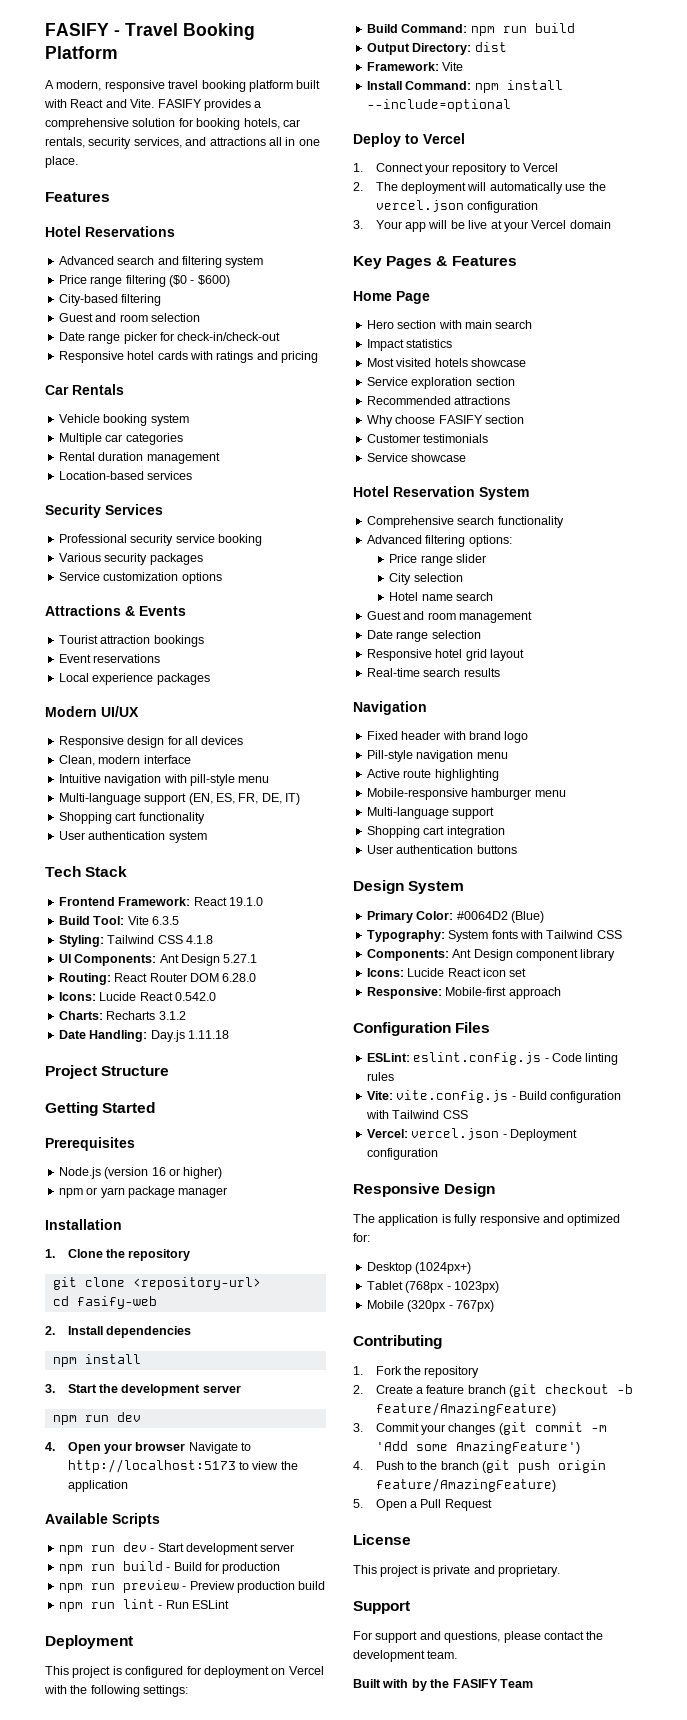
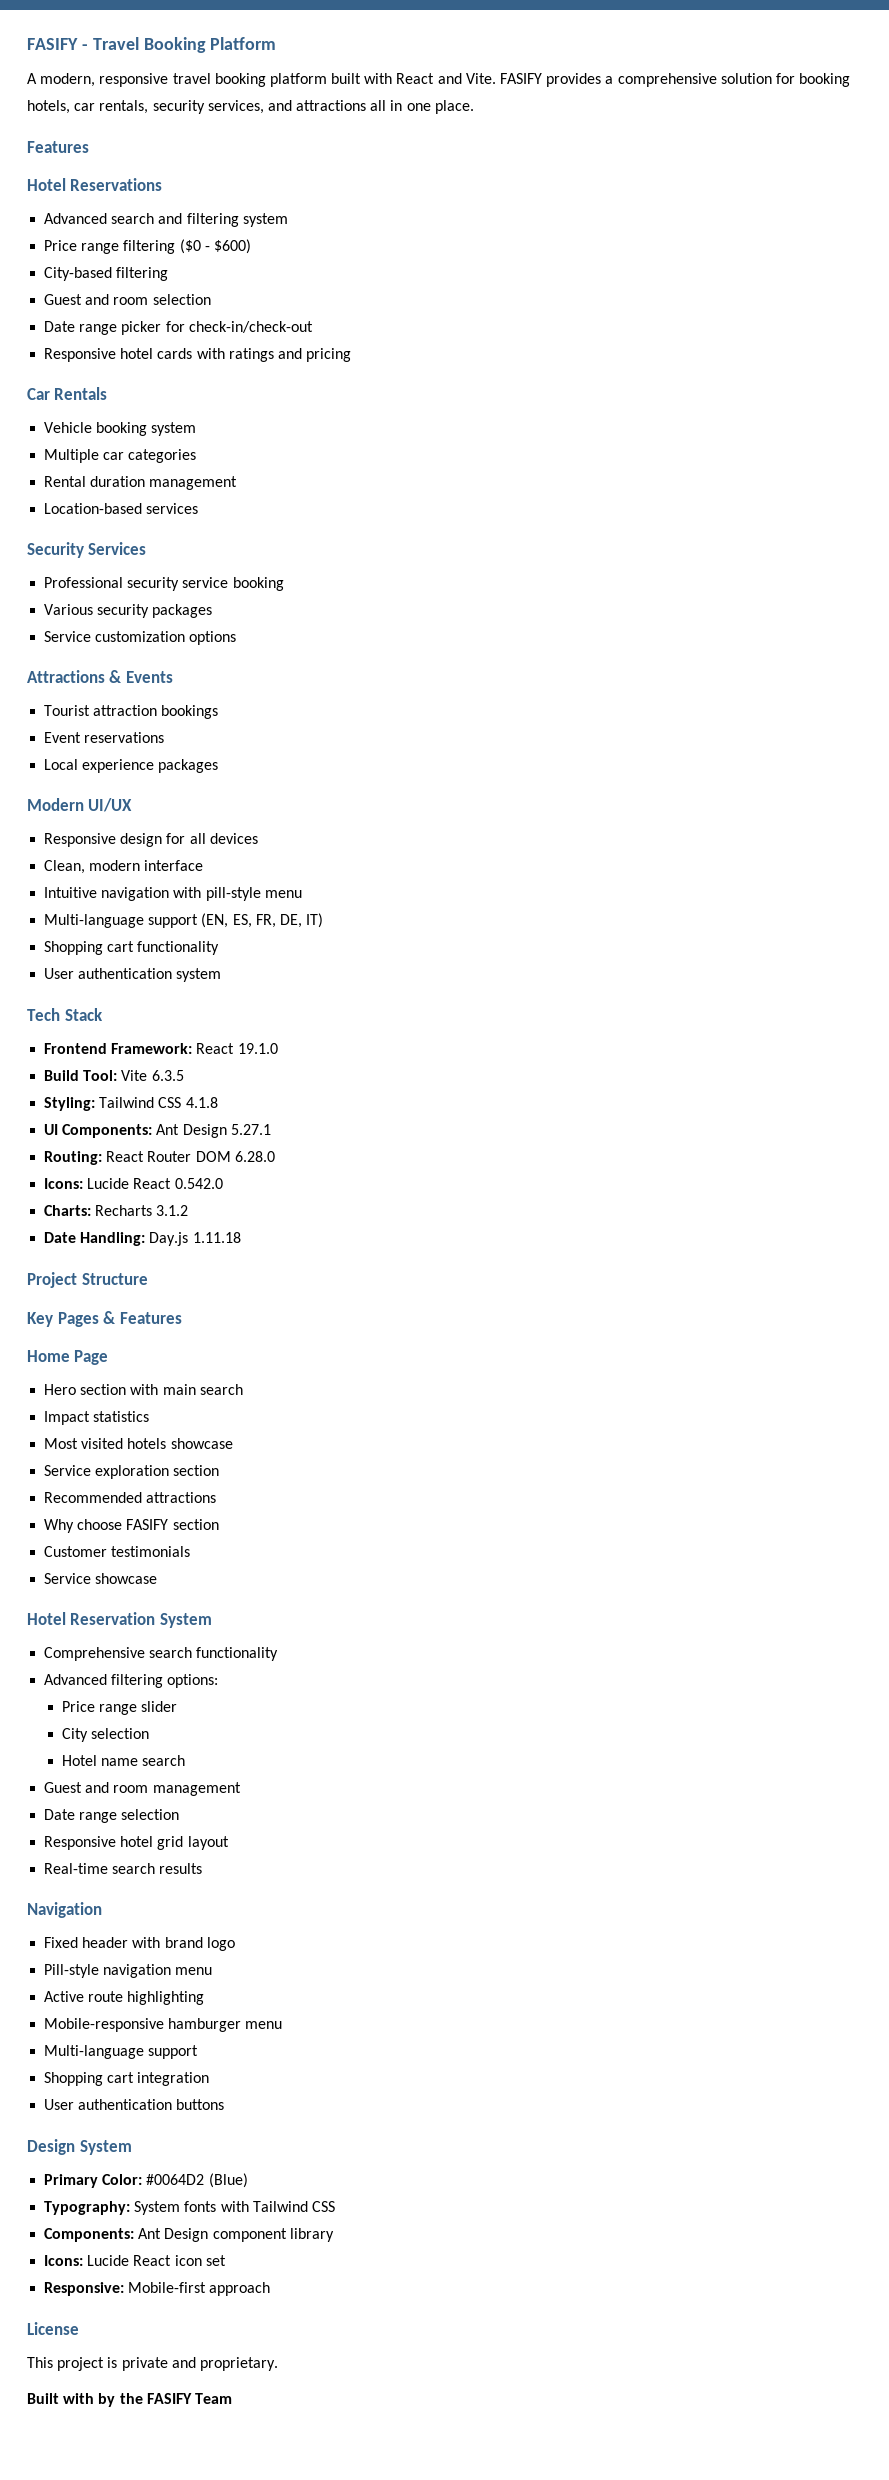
- Getting Started
- Prerequisites
- Node.js (version 16 or higher)
- npm or yarn package manager
- Installation
- 1. Clone the repository
- git clone <repository-url>
- cd fasify-web
- 2. Install dependencies
- npm install
- 3. Start the development server
- npm run dev
- 4. Open your browser Navigate to http://localhost:5173 to view the application
- Available Scripts
- npm run dev - Start development server
- npm run build - Build for production
- npm run preview - Preview production build
- npm run lint - Run ESLint
- Deployment
- This project is configured for deployment on Vercel with the following settings:
- Build Command: npm run build
- Output Directory: dist
- Framework: Vite
- Install Command: npm install --include=optional
- Deploy to Vercel
- 1. Connect your repository to Vercel
- 2. The deployment will automatically use the vercel.json configuration
- 3. Your app will be live at your Vercel domain
- Configuration Files
- ESLint: eslint.config.js - Code linting rules
- Vite: vite.config.js - Build configuration with Tailwind CSS
- Vercel: vercel.json - Deployment configuration
- Responsive Design
- The application is fully responsive and optimized for:
- Desktop (1024px+)
- Tablet (768px - 1023px)
- Mobile (320px - 767px)
- Contributing
- 1. Fork the repository
- 2. Create a feature branch (git checkout -b feature/AmazingFeature)
- 3. Commit your changes (git commit -m 'Add some AmazingFeature')
- 4. Push to the branch (git push origin feature/AmazingFeature)
- 5. Open a Pull Request
- Support
- For support and questions, please contact the development team.

